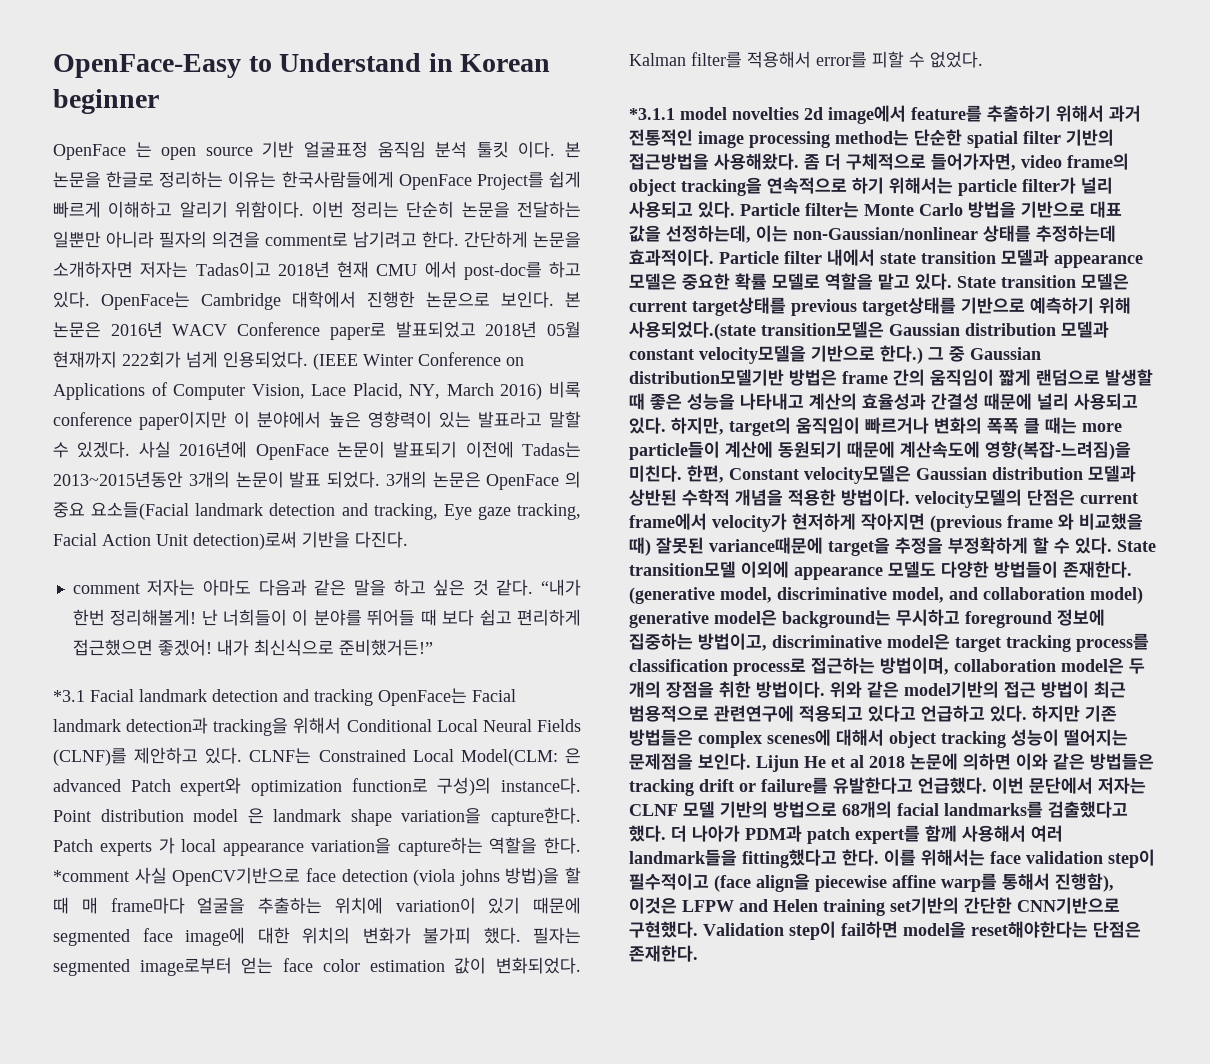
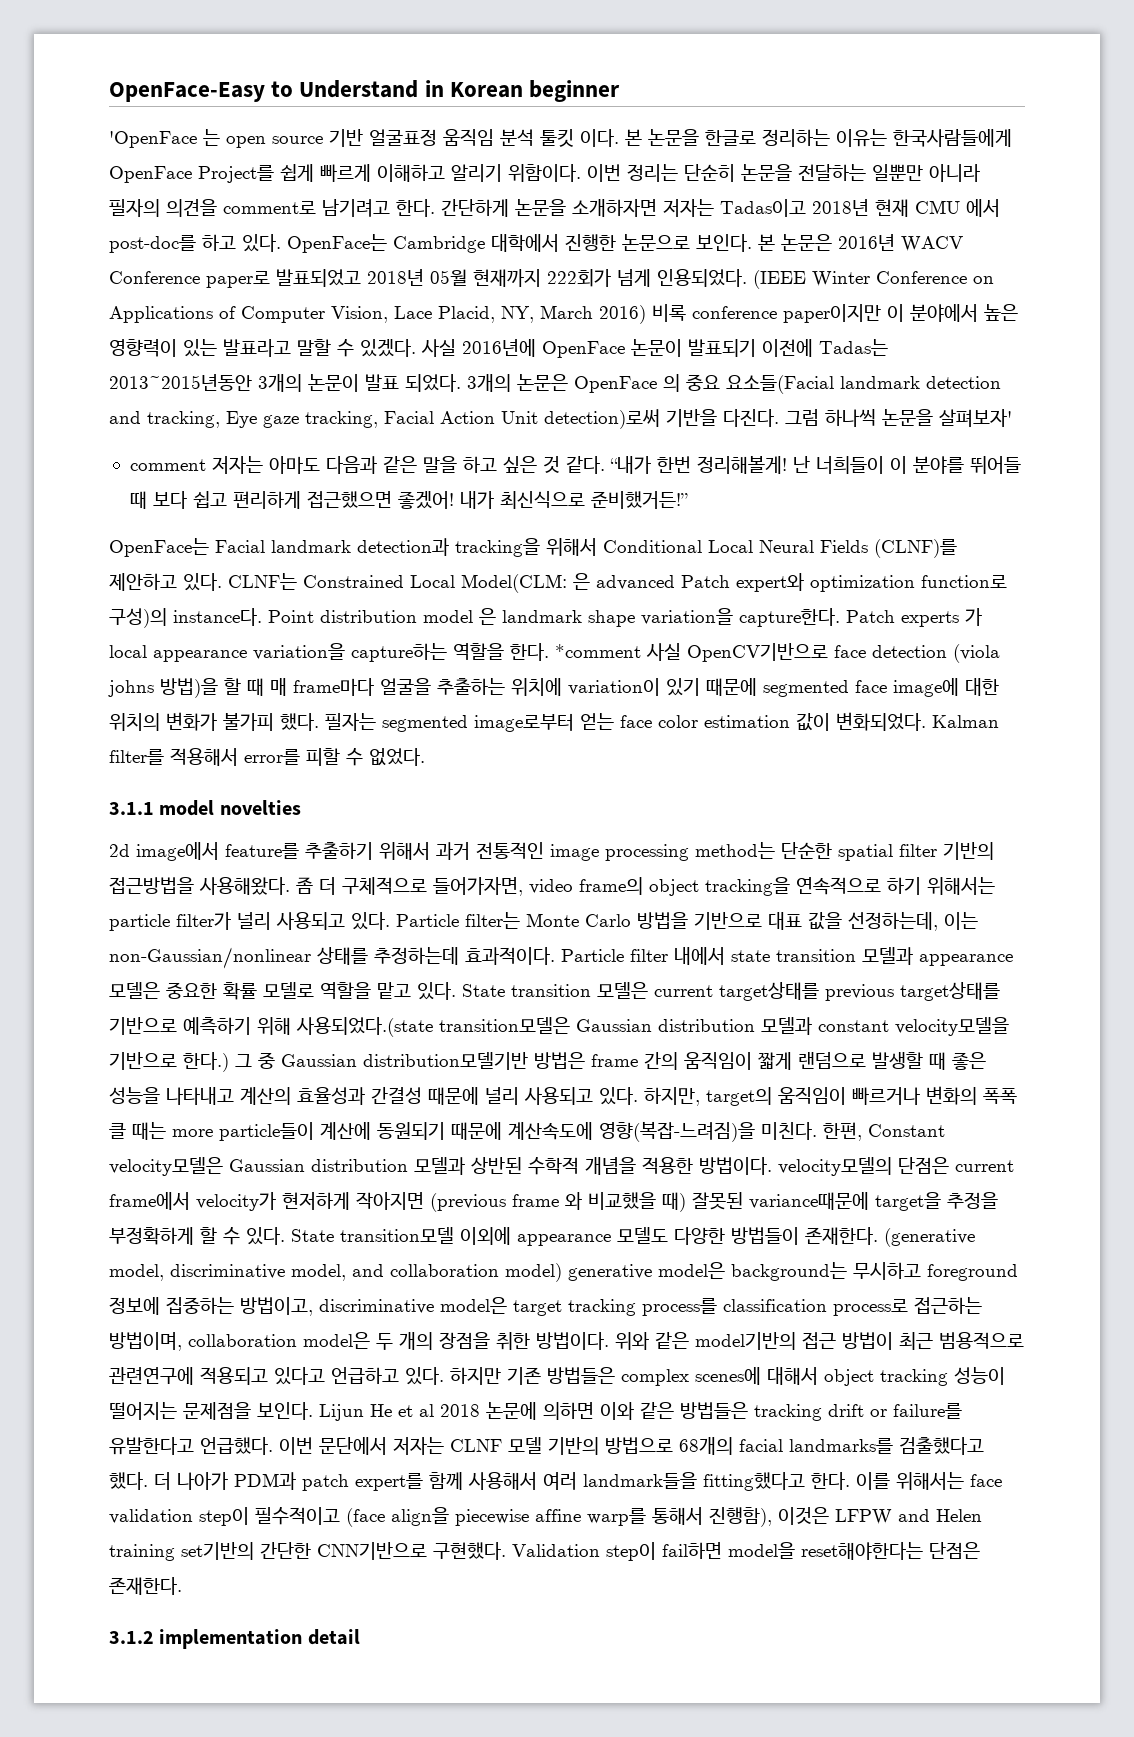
- OpenFace 는 open source 기반 얼굴표정 움직임 분석 툴킷 이다.
+ 'OpenFace 는 open source 기반 얼굴표정 움직임 분석 툴킷 이다.
+ 그럼 하나씩 논문을 살펴보자'
- *3.1 Facial landmark detection and tracking OpenFace는 Facial landmark detection과 tracking을 위해서 Conditional Local Neural Fields (CLNF)를 제안하고 있다.
+ OpenFace는 Facial landmark detection과 tracking을 위해서 Conditional Local Neural Fields (CLNF)를 제안하고 있다.
- *3.1.1 model novelties 2d image에서 feature를 추출하기 위해서 과거 전통적인 image processing method는 단순한 spatial filter 기반의 접근방법을 사용해왔다.
+ 3.1.1 model novelties
+ 2d image에서 feature를 추출하기 위해서 과거 전통적인 image processing method는 단순한 spatial filter 기반의 접근방법을 사용해왔다.
+ 3.1.2 implementation detail

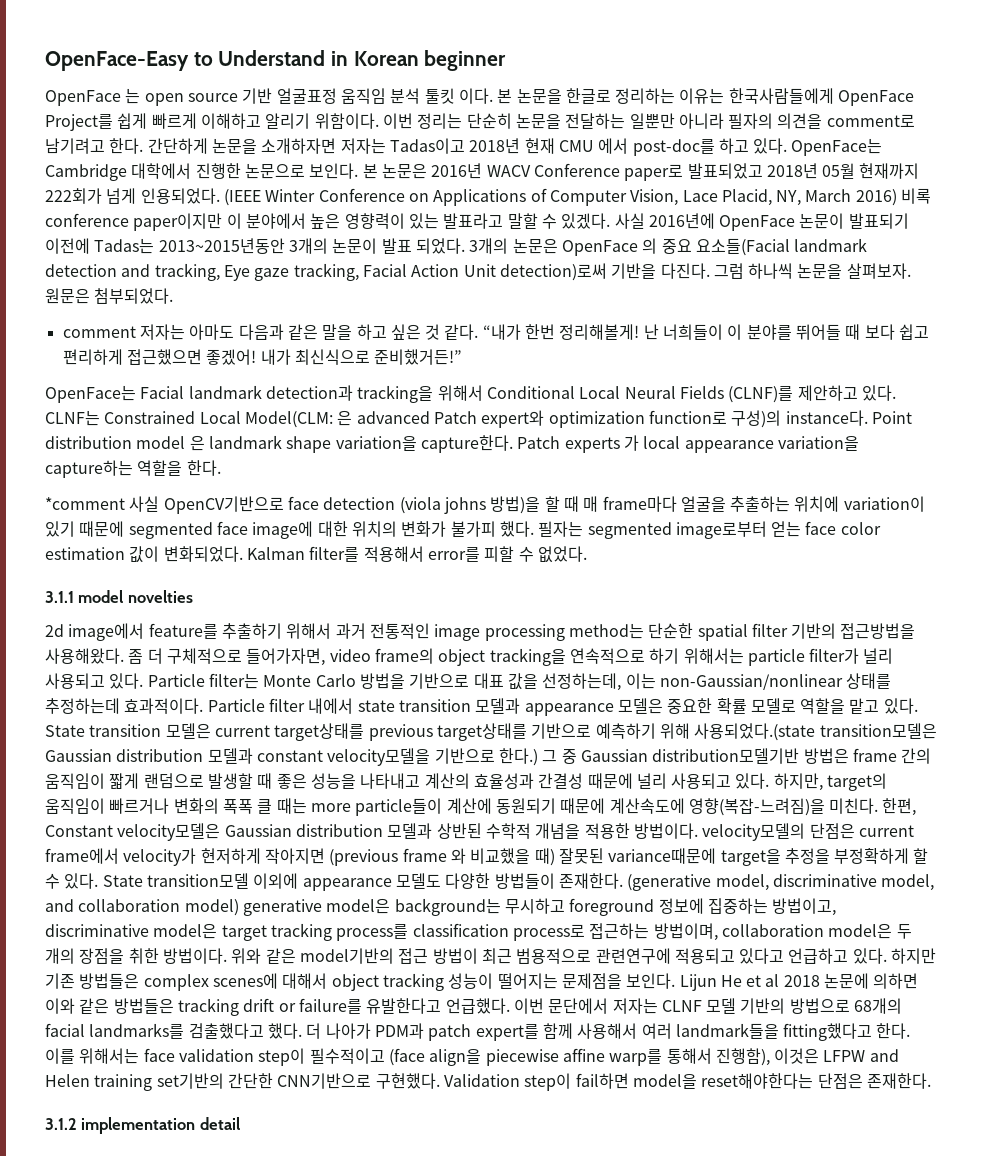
- 'OpenFace 는 open source 기반 얼굴표정 움직임 분석 툴킷 이다.
+ OpenFace 는 open source 기반 얼굴표정 움직임 분석 툴킷 이다.
- 그럼 하나씩 논문을 살펴보자'
+ 그럼 하나씩 논문을 살펴보자. 원문은 첨부되었다.
- Patch experts 가 local appearance variation을 capture하는 역할을 한다. *comment 사실 OpenCV기반으로 face detection (viola johns 방법)을 할 때 매 frame마다 얼굴을 추출하는 위치에 variation이 있기 때문에 segmented face image에 대한 위치의 변화가 불가피 했다.
+ Patch experts 가 local appearance variation을 capture하는 역할을 한다.
+ *comment 사실 OpenCV기반으로 face detection (viola johns 방법)을 할 때 매 frame마다 얼굴을 추출하는 위치에 variation이 있기 때문에 segmented face image에 대한 위치의 변화가 불가피 했다.

